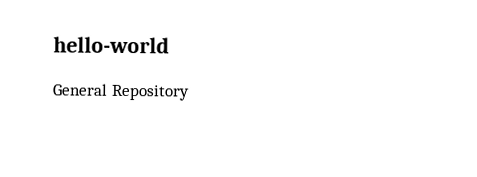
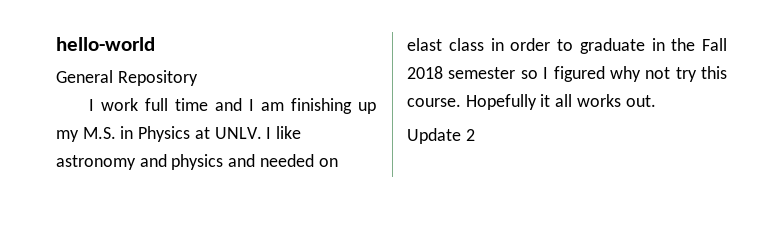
+ I work full time and I am finishing up my M.S. in Physics at UNLV. I like astronomy and physics and needed on elast class in order to graduate in the Fall 2018 semester so I figured why not try this course. Hopefully it all works out.
+ Update 2

